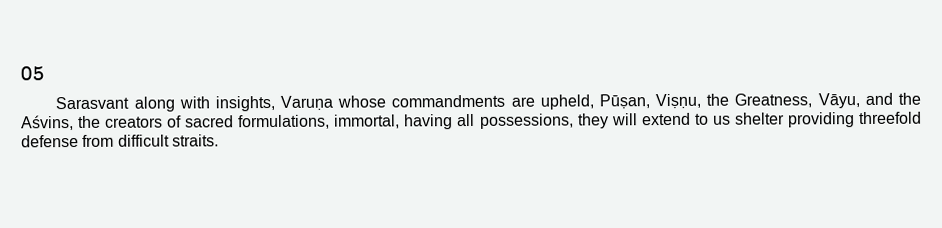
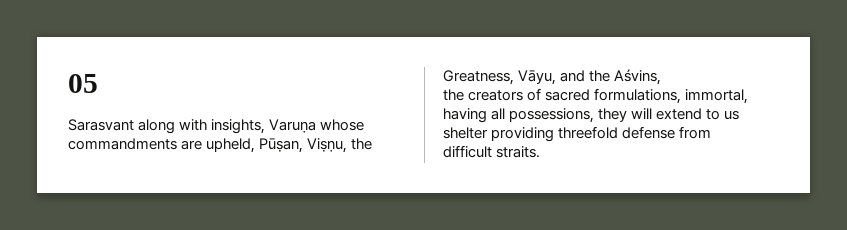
- Sarasvant along with insights, Varuṇa whose commandments are upheld, Pūṣan, Viṣṇu, the Greatness, Vāyu, and the Aśvins, the creators of sacred formulations, immortal, having all possessions, they will extend to us shelter providing threefold defense from difficult straits.
+ Sarasvant along with insights, Varuṇa whose commandments are upheld, Pūṣan, Viṣṇu, the Greatness, Vāyu, and the Aśvins,
+ the creators of sacred formulations, immortal, having all possessions, they will extend to us shelter providing threefold defense from
+ difficult straits.

